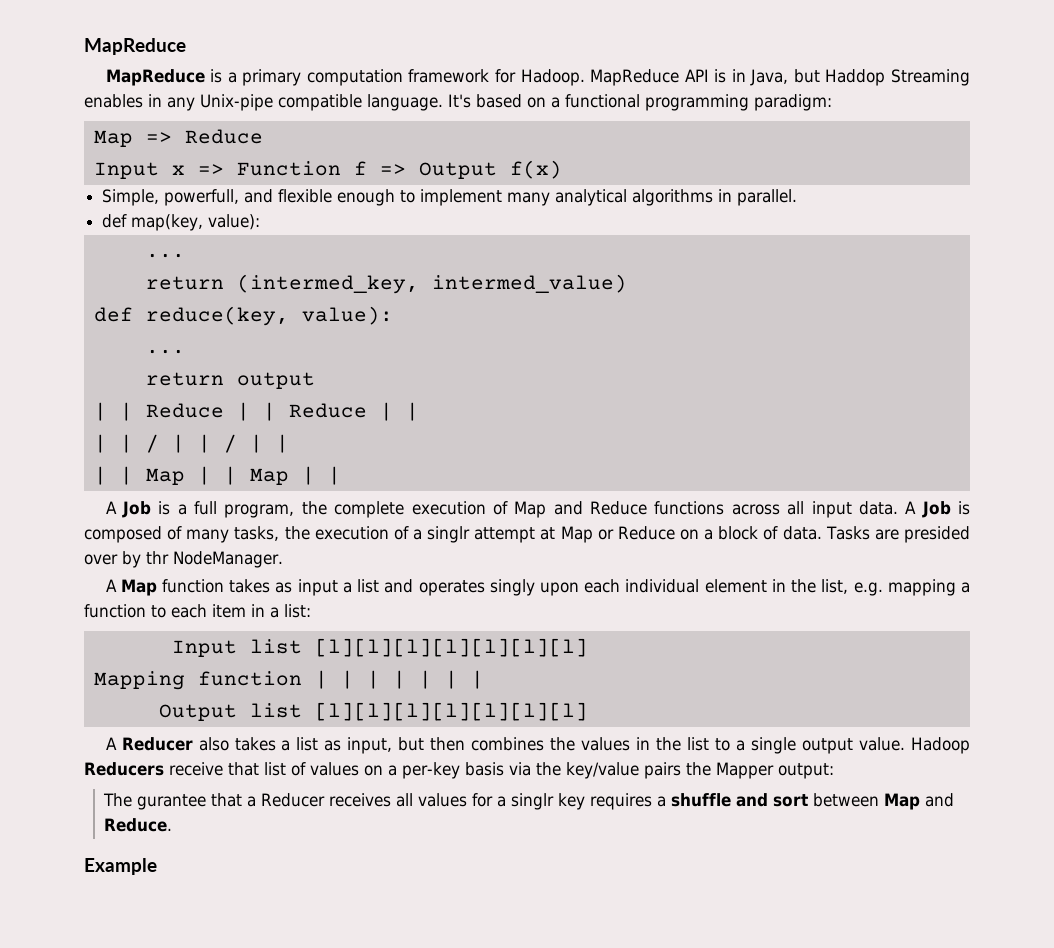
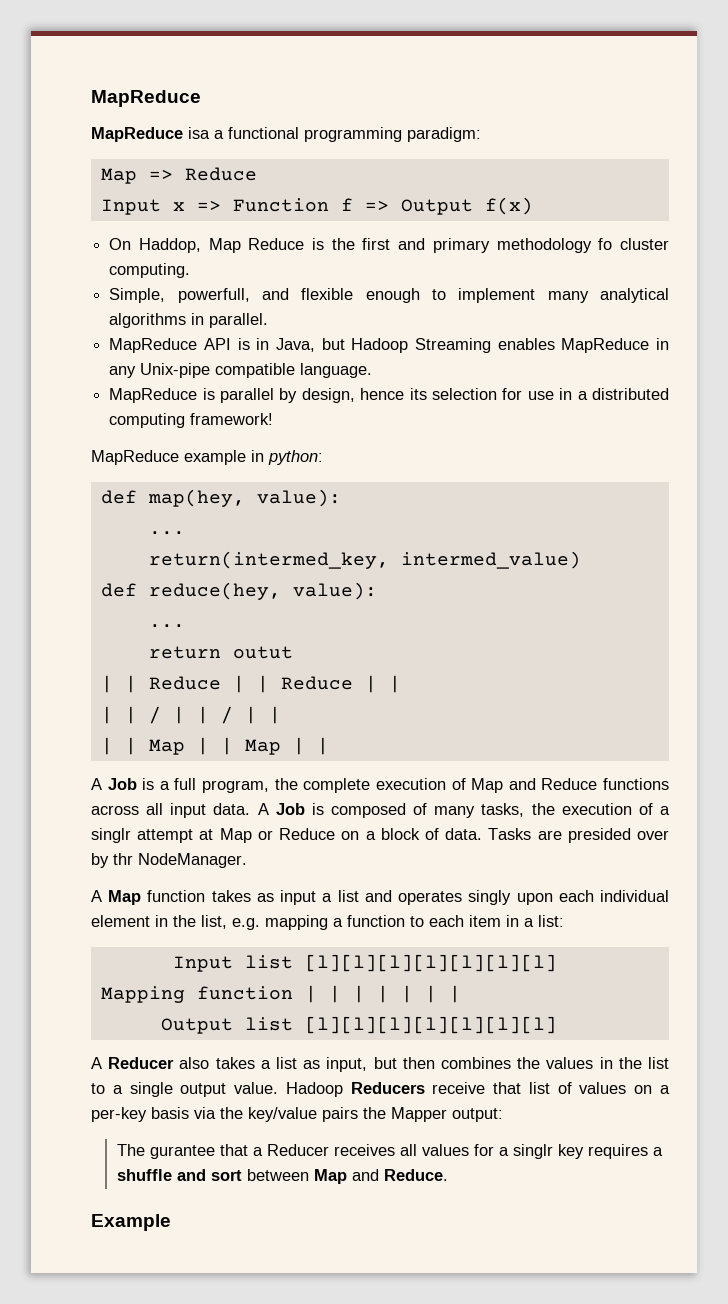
- MapReduce is a primary computation framework for Hadoop. MapReduce API is in Java, but Haddop Streaming enables in any Unix-pipe compatible language. It's based on a functional programming paradigm:
+ MapReduce isa a functional programming paradigm:
+ On Haddop, Map Reduce is the first and primary methodology fo cluster computing.
- def map(key, value):
+ MapReduce API is in Java, but Hadoop Streaming enables MapReduce in any Unix-pipe compatible language.
+ MapReduce is parallel by design, hence its selection for use in a distributed computing framework!
+ MapReduce example in python:
+ def map(hey, value):
  ...
- return (intermed_key, intermed_value)
- def reduce(key, value):
+ return(intermed_key, intermed_value)
+ def reduce(hey, value):
  ...
- return output
+ return outut

